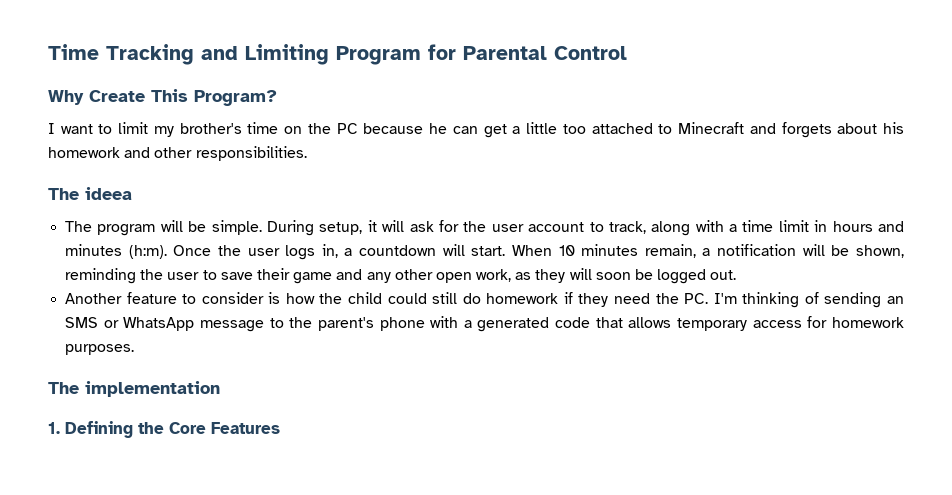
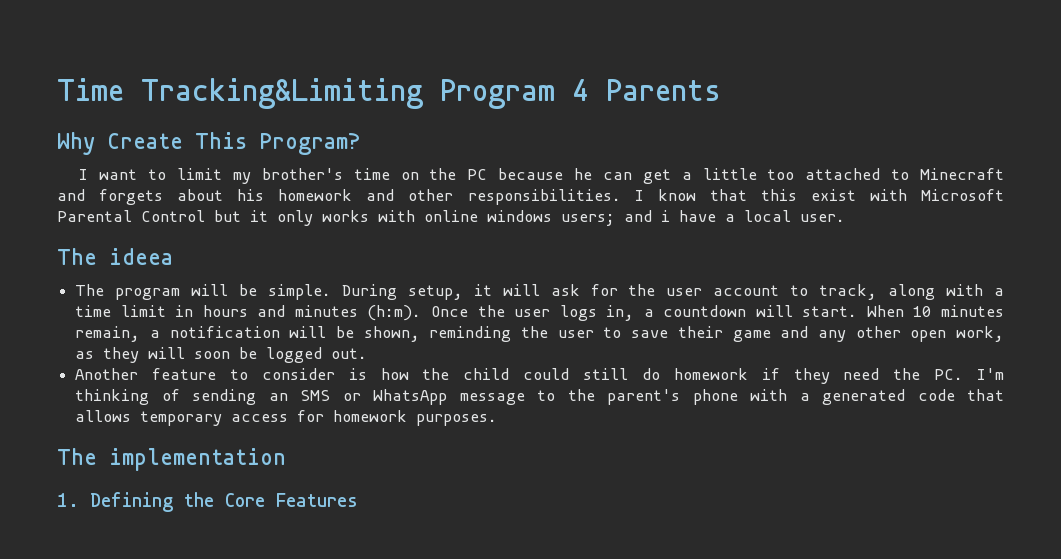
- Time Tracking and Limiting Program for Parental Control
+ Time Tracking&Limiting Program 4 Parents
+ I know that this exist with Microsoft Parental Control but it only works with online windows users; and i have a local user.

